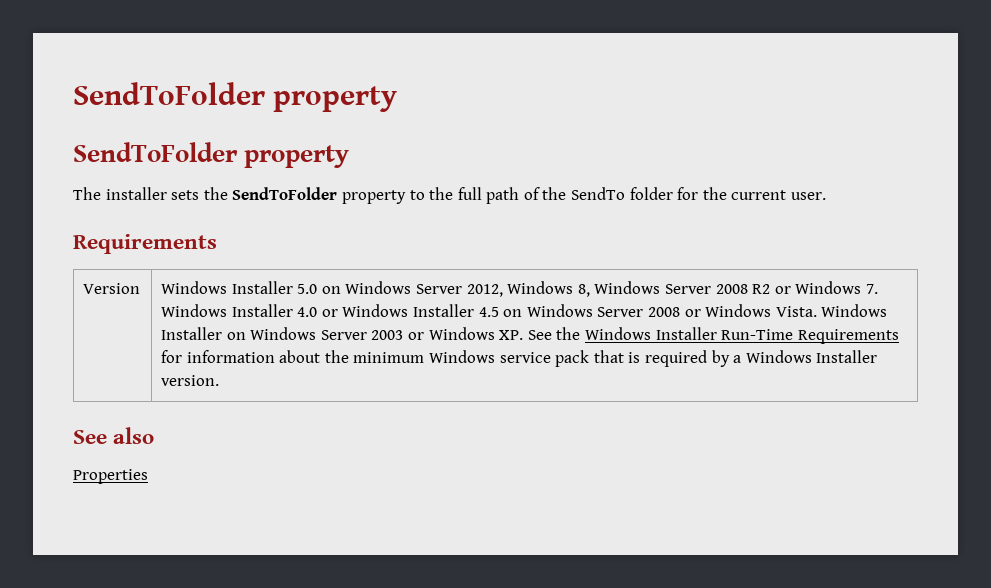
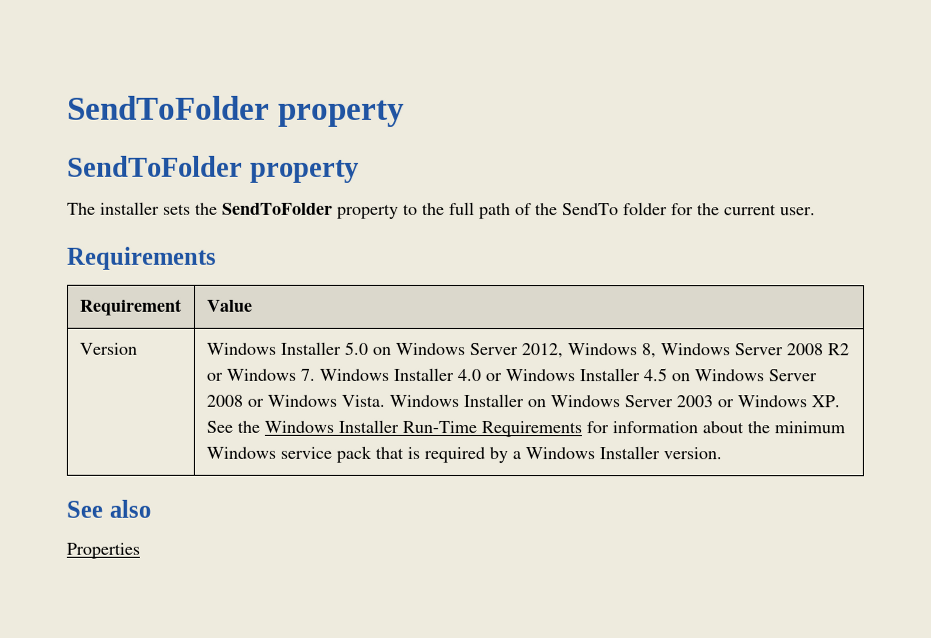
+ Requirement | Value

